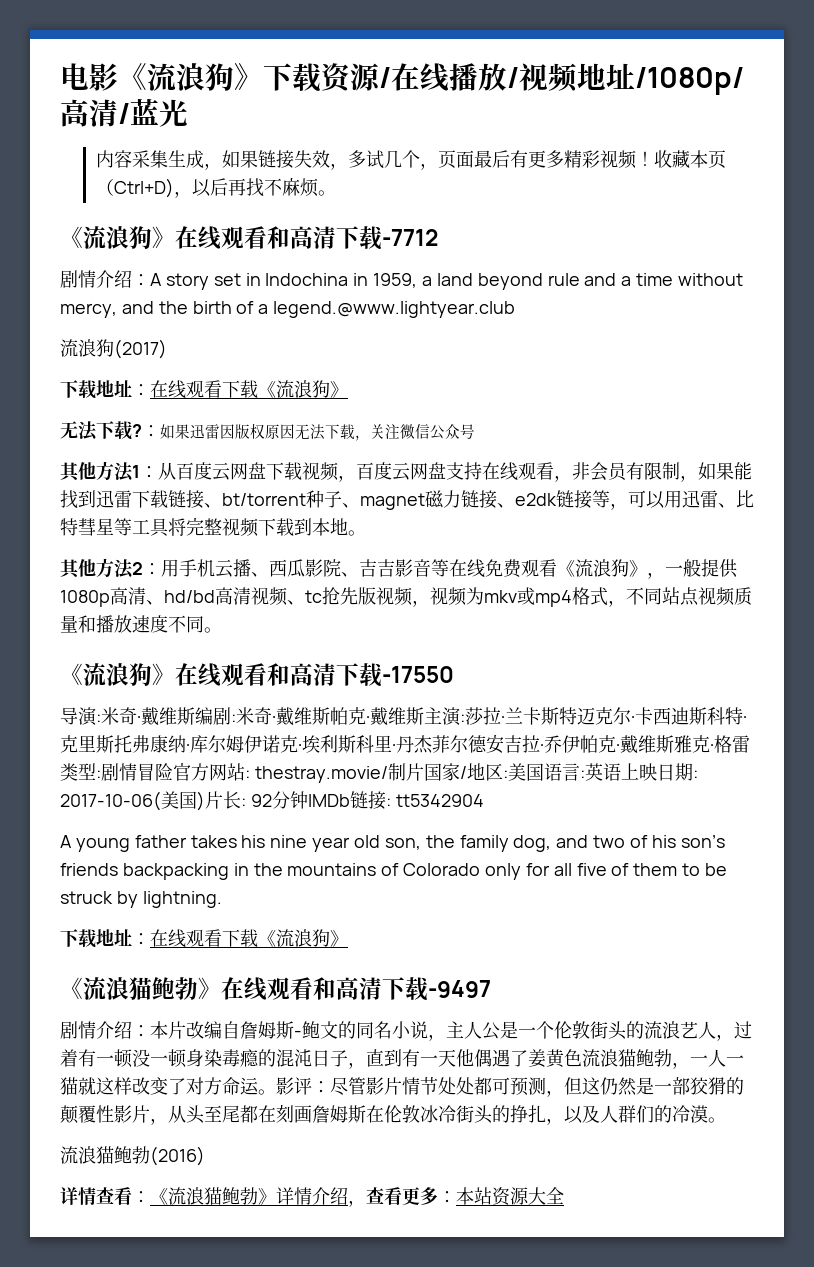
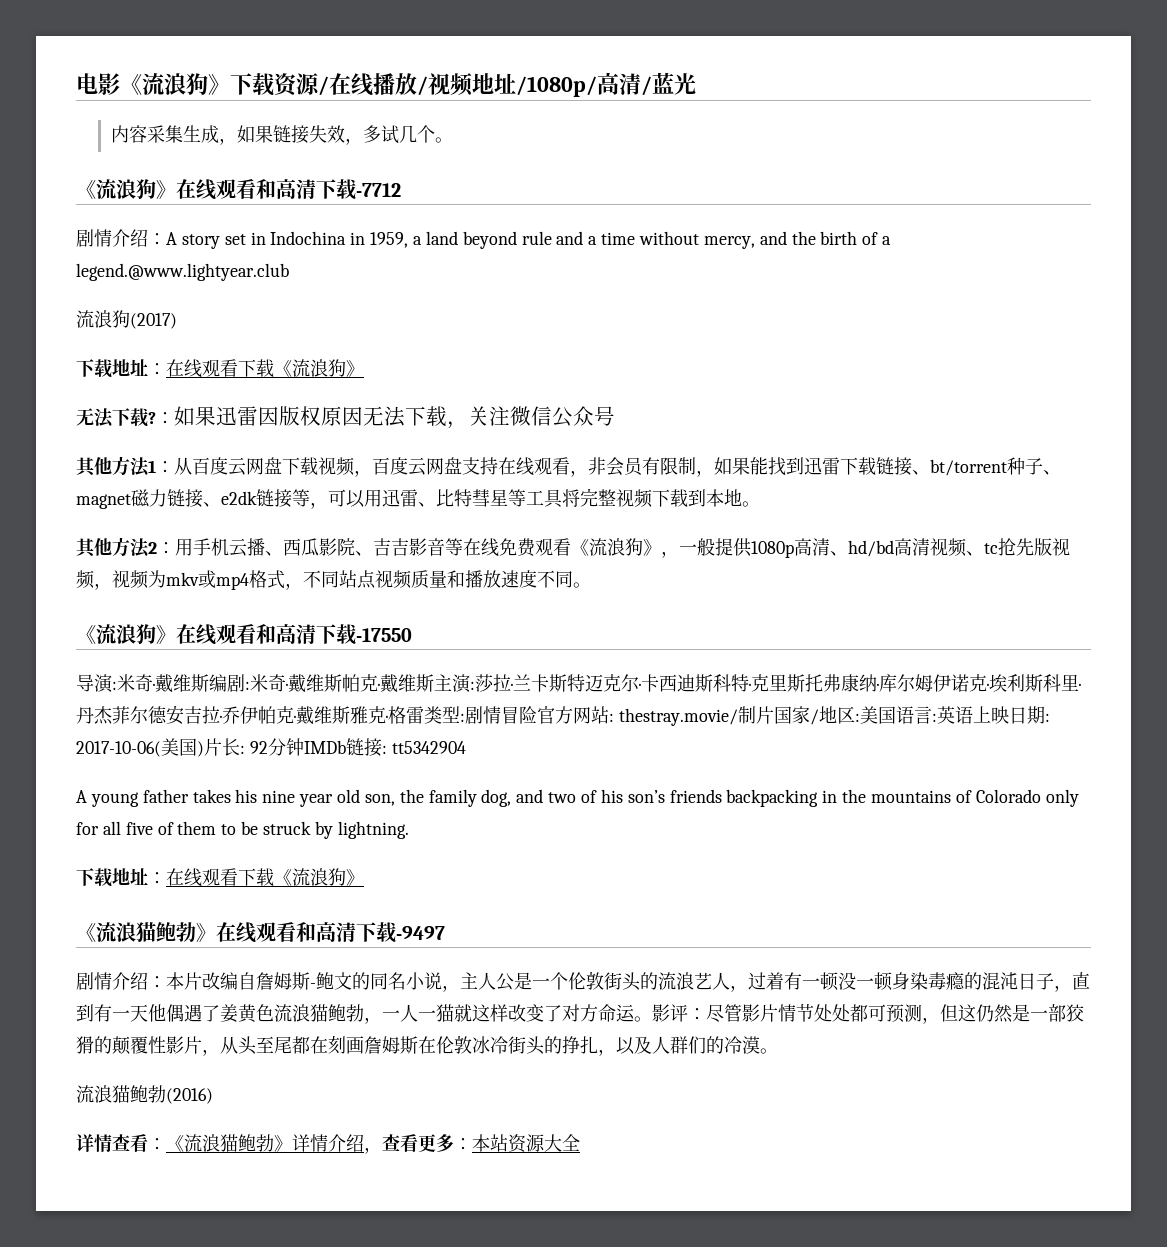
- 内容采集生成，如果链接失效，多试几个，页面最后有更多精彩视频！收藏本页（Ctrl+D)，以后再找不麻烦。
+ 内容采集生成，如果链接失效，多试几个。

